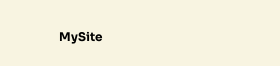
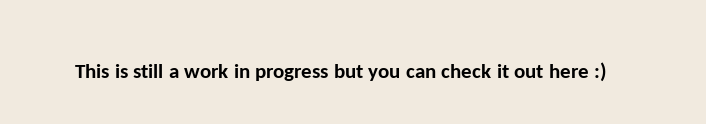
- MySite
+ This is still a work in progress but you can check it out here :)

